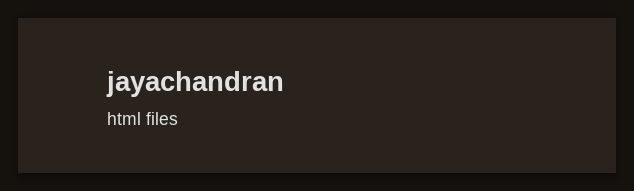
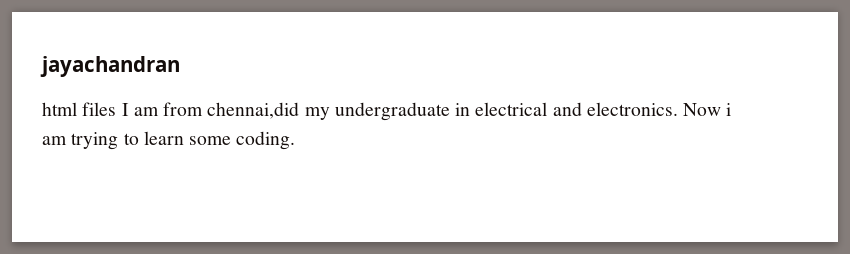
- html files
+ html files I am from chennai,did my undergraduate in electrical and electronics. Now i am trying to learn some coding.

